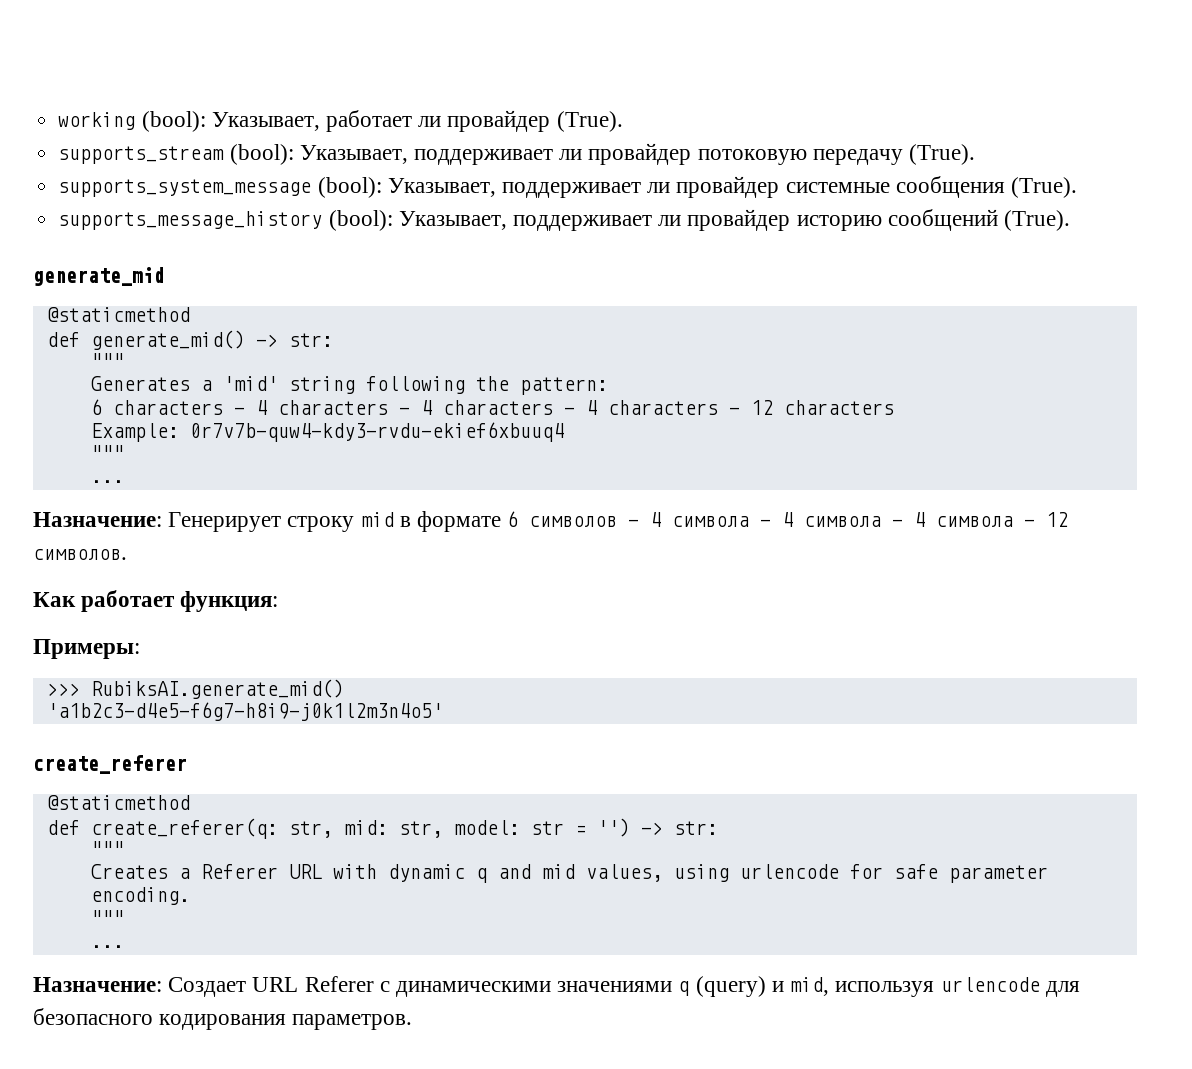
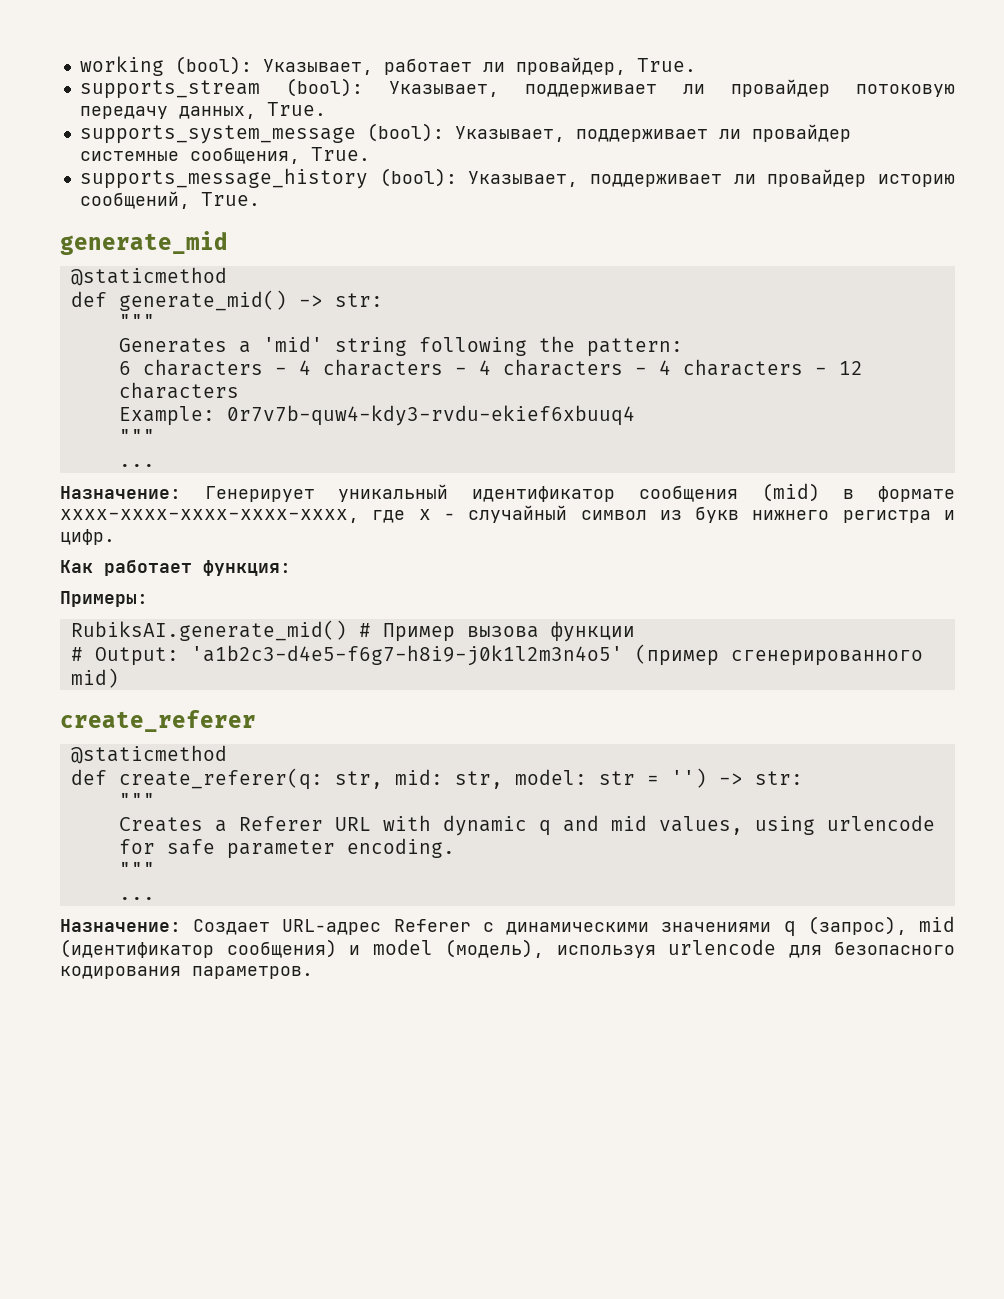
- working (bool): Указывает, работает ли провайдер (True).
+ working (bool): Указывает, работает ли провайдер, True.
- supports_stream (bool): Указывает, поддерживает ли провайдер потоковую передачу (True).
+ supports_stream (bool): Указывает, поддерживает ли провайдер потоковую передачу данных, True.
- supports_system_message (bool): Указывает, поддерживает ли провайдер системные сообщения (True).
+ supports_system_message (bool): Указывает, поддерживает ли провайдер системные сообщения, True.
- supports_message_history (bool): Указывает, поддерживает ли провайдер историю сообщений (True).
+ supports_message_history (bool): Указывает, поддерживает ли провайдер историю сообщений, True.
- Назначение: Генерирует строку mid в формате 6 символов - 4 символа - 4 символа - 4 символа - 12 символов.
+ Назначение: Генерирует уникальный идентификатор сообщения (mid) в формате xxxx-xxxx-xxxx-xxxx-xxxx, где x - случайный символ из букв нижнего регистра и цифр.
- >>> RubiksAI.generate_mid()
- 'a1b2c3-d4e5-f6g7-h8i9-j0k1l2m3n4o5'
+ RubiksAI.generate_mid() # Пример вызова функции
+ # Output: 'a1b2c3-d4e5-f6g7-h8i9-j0k1l2m3n4o5' (пример сгенерированного mid)
- Назначение: Создает URL Referer с динамическими значениями q (query) и mid, используя urlencode для безопасного кодирования параметров.
+ Назначение: Создает URL-адрес Referer с динамическими значениями q (запрос), mid (идентификатор сообщения) и model (модель), используя urlencode для безопасного кодирования параметров.

